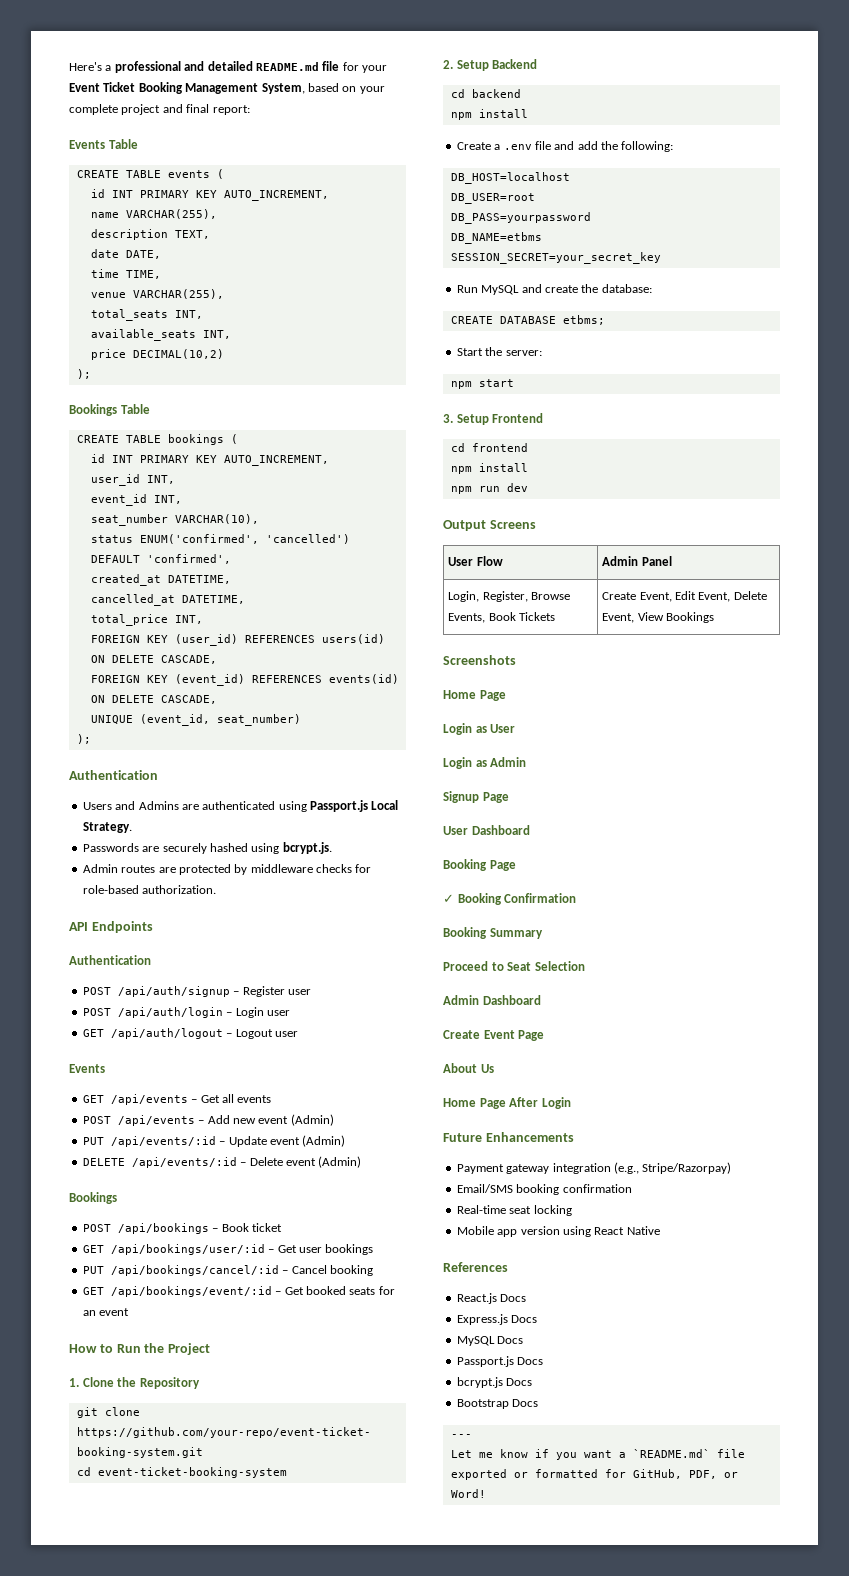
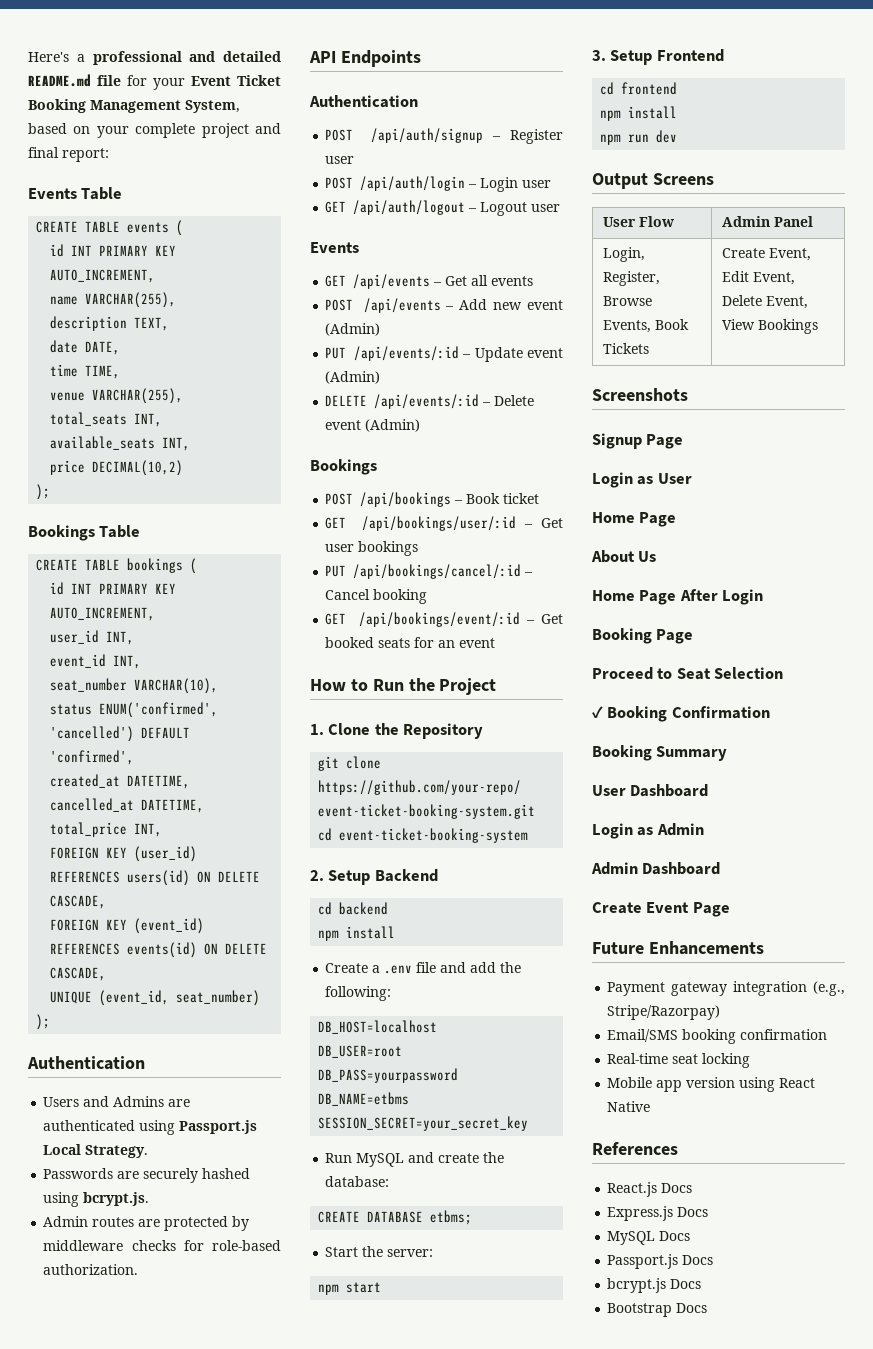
  Screenshots
- Home Page
+ Signup Page
  Login as User
- Login as Admin
- Signup Page
- User Dashboard
- Booking Page
- ✓ Booking Confirmation
- Booking Summary
- Proceed to Seat Selection
- Admin Dashboard
- Create Event Page
+ Home Page
+ Booking Page
+ Proceed to Seat Selection
+ ✓ Booking Confirmation
+ Booking Summary
+ User Dashboard
+ Login as Admin
+ Admin Dashboard
+ Create Event Page
- ---
- Let me know if you want a `README.md` file exported or formatted for GitHub, PDF, or Word!

